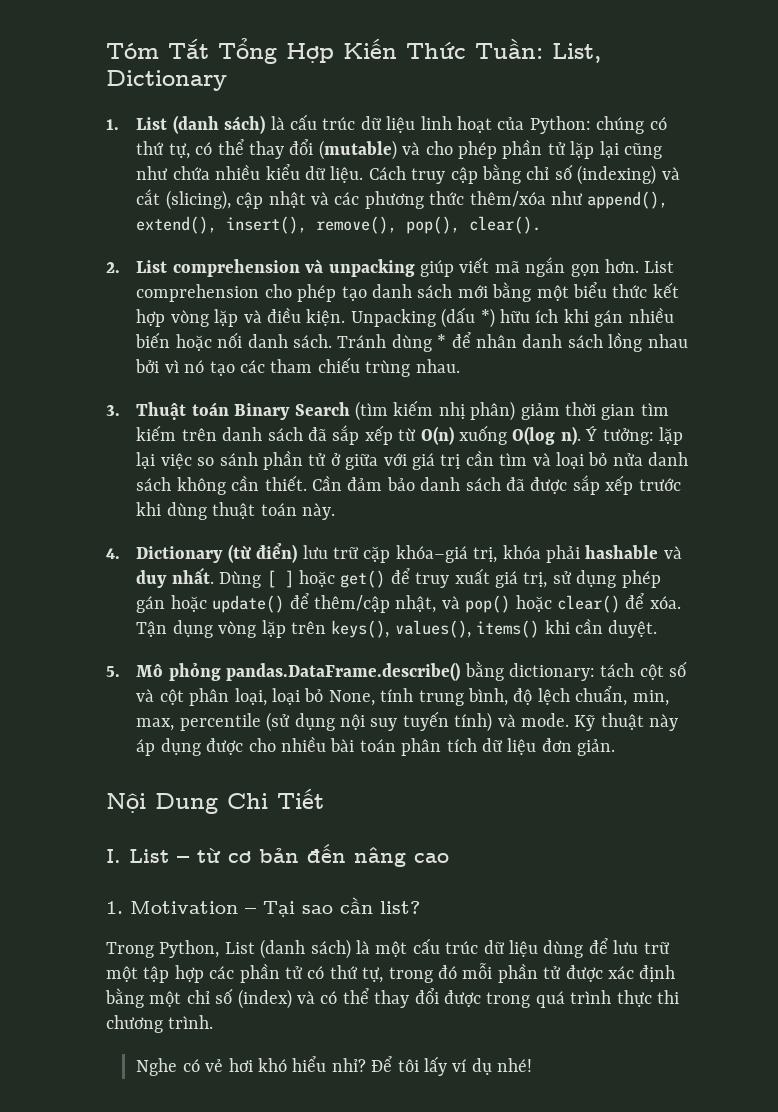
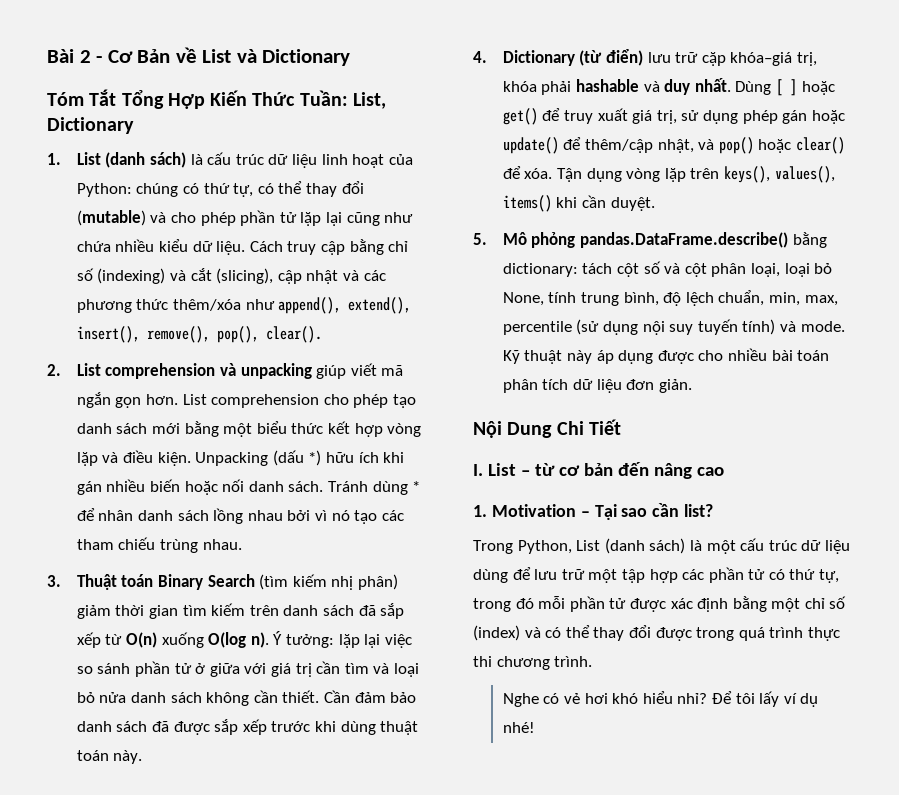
+ Bài 2 - Cơ Bản về List và Dictionary

